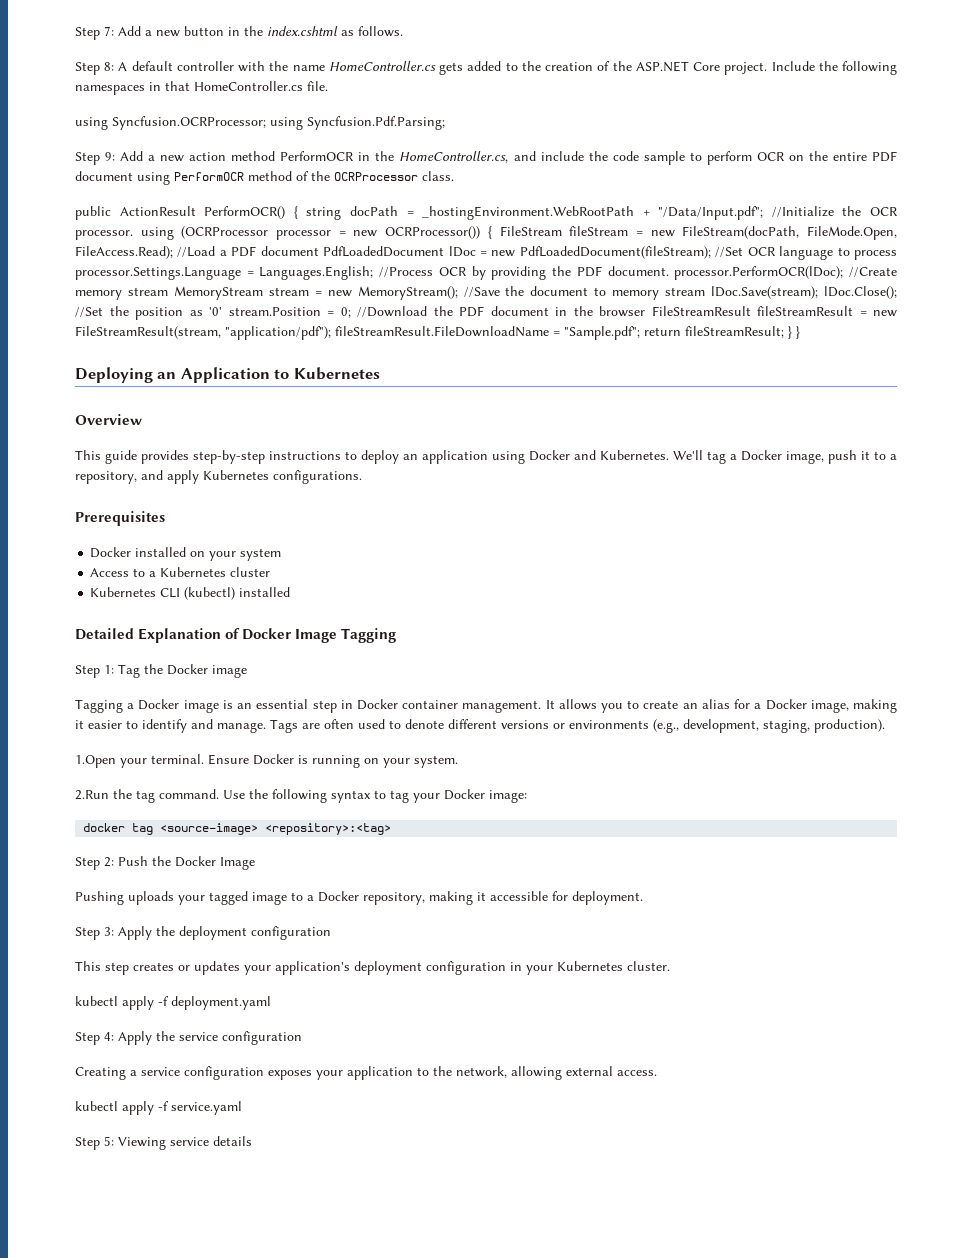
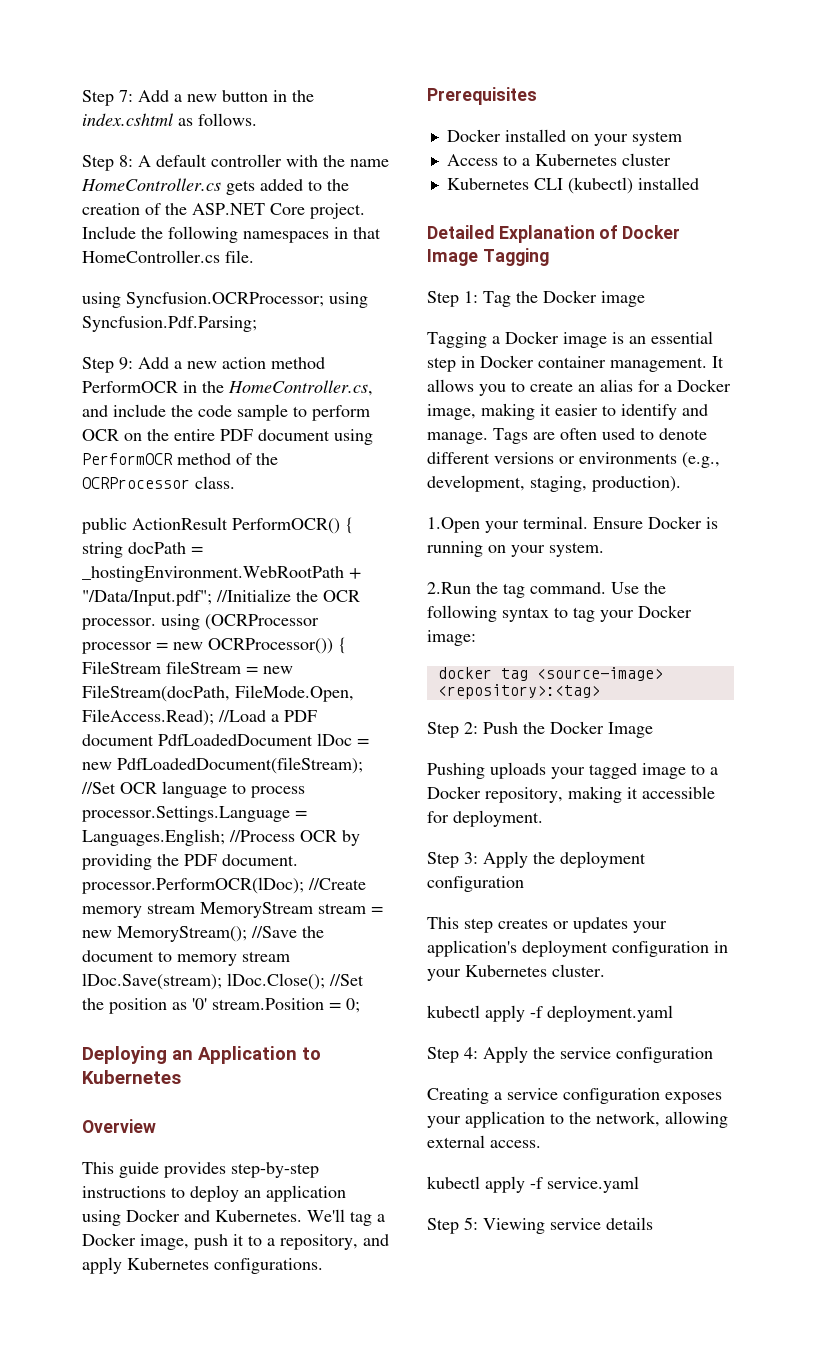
- //Download the PDF document in the browser FileStreamResult fileStreamResult = new FileStreamResult(stream, "application/pdf"); fileStreamResult.FileDownloadName = "Sample.pdf"; return fileStreamResult; } }

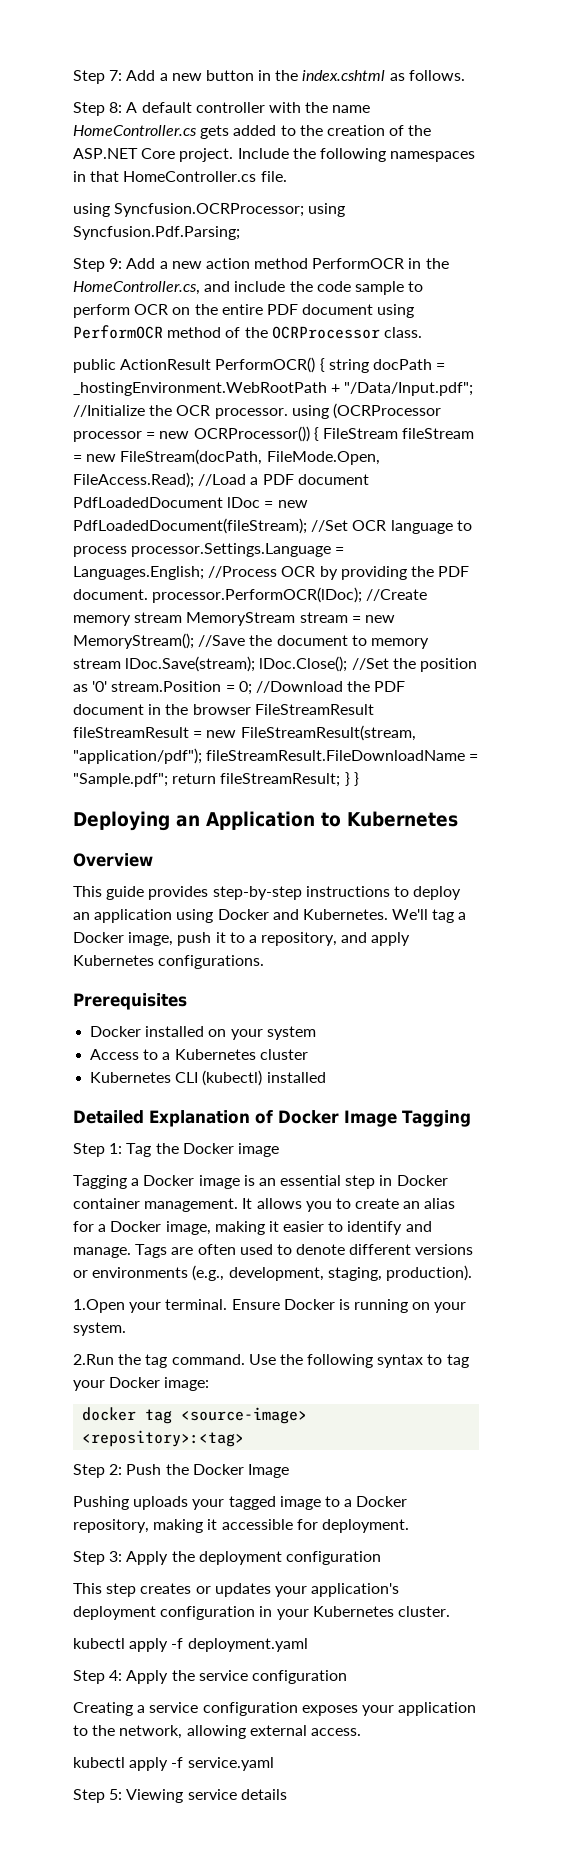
+ //Download the PDF document in the browser FileStreamResult fileStreamResult = new FileStreamResult(stream, "application/pdf"); fileStreamResult.FileDownloadName = "Sample.pdf"; return fileStreamResult; } }

